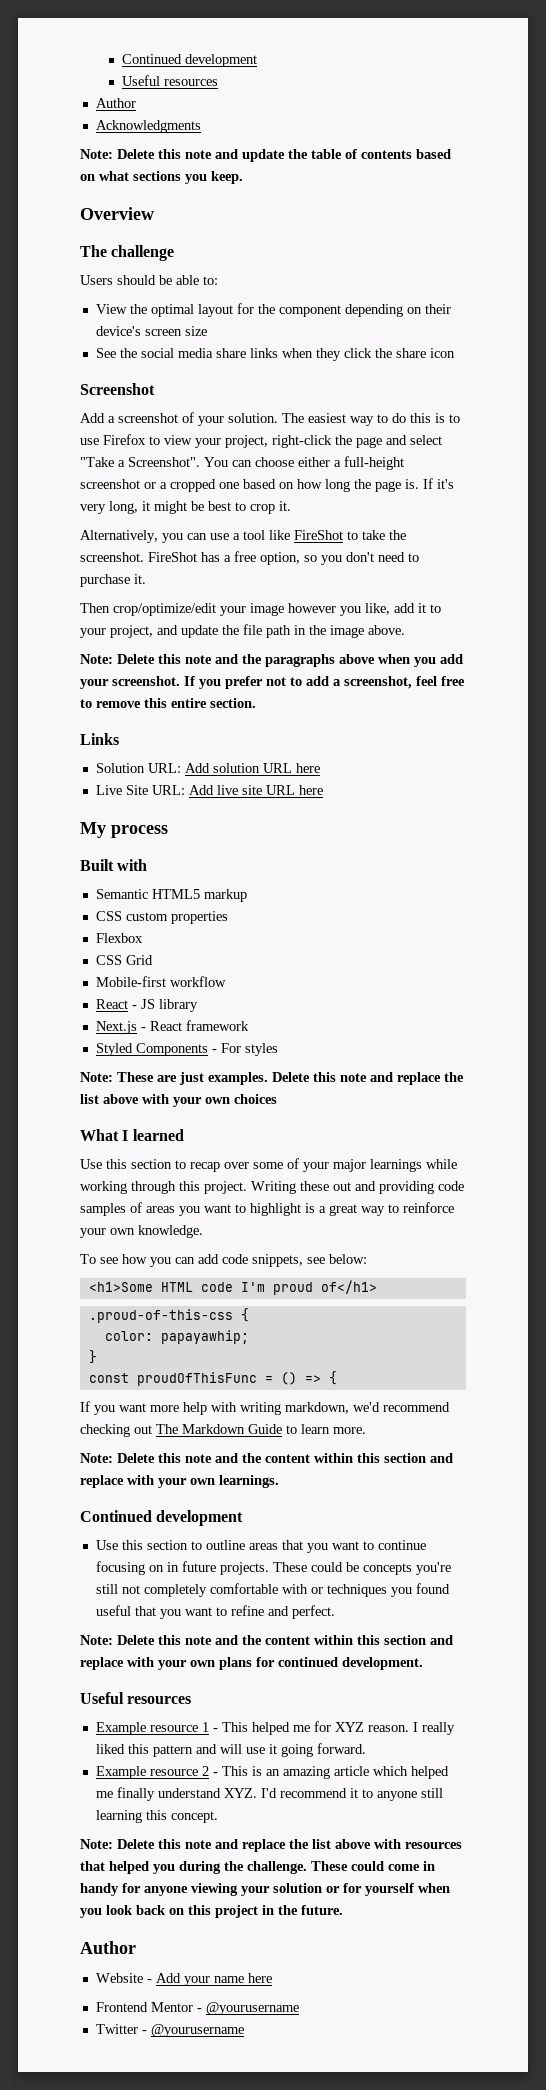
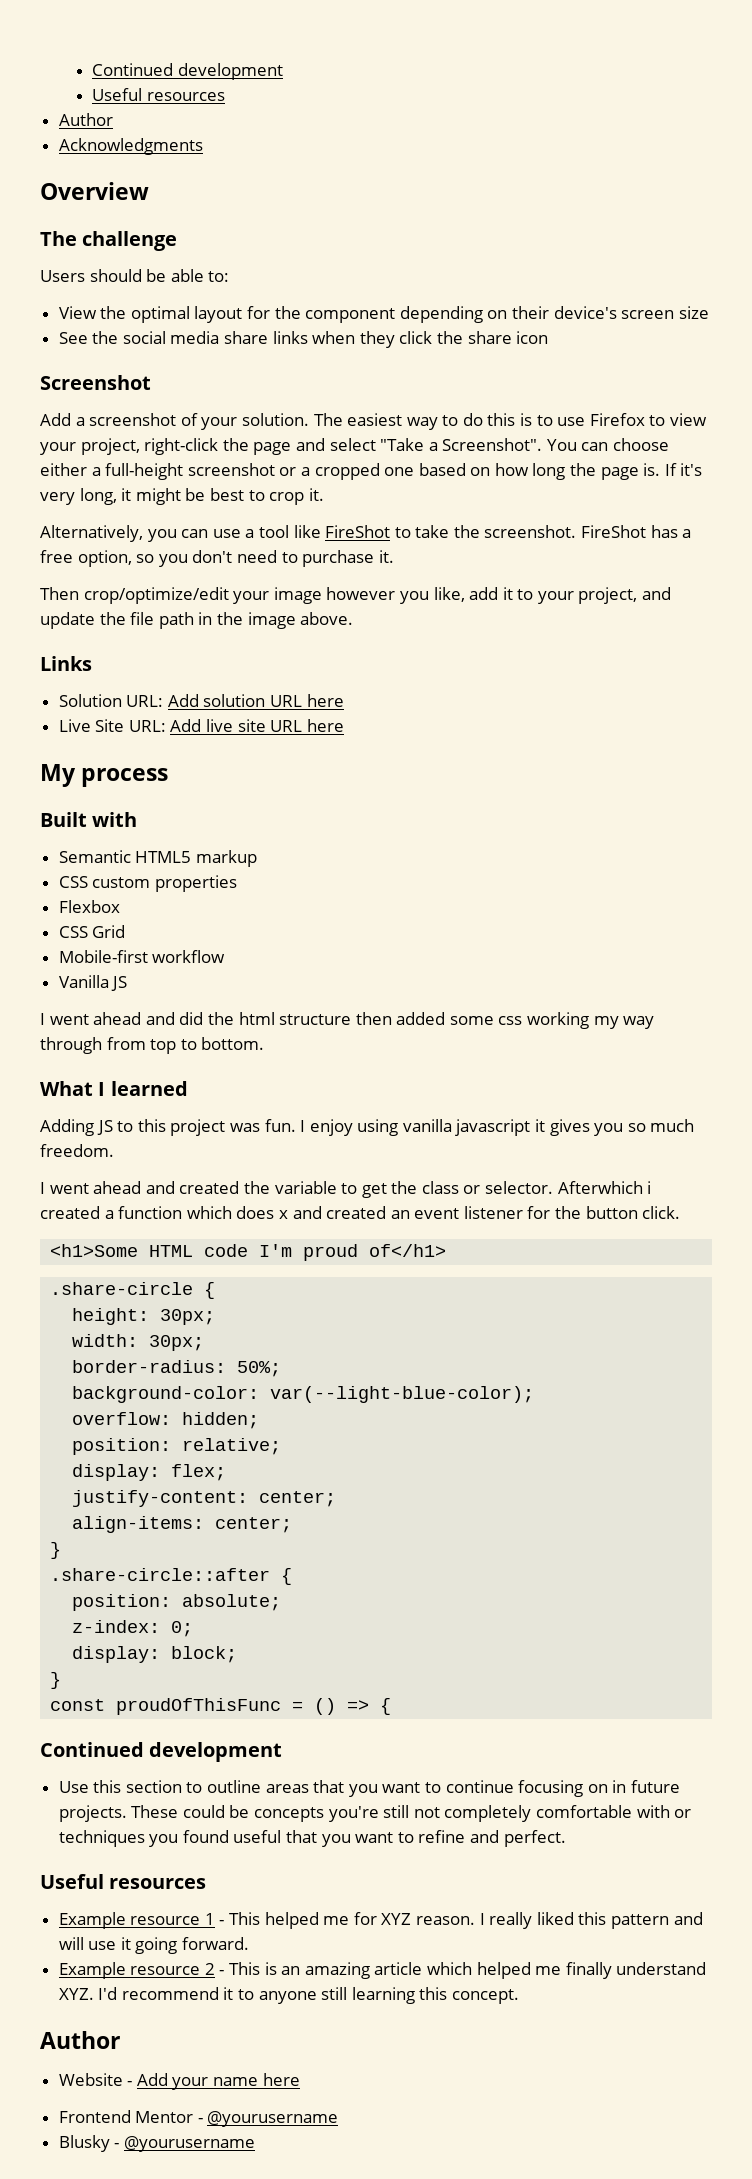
- Note: Delete this note and update the table of contents based on what sections you keep.
- Note: Delete this note and the paragraphs above when you add your screenshot. If you prefer not to add a screenshot, feel free to remove this entire section.
- React - JS library
- Next.js - React framework
- Styled Components - For styles
- Note: These are just examples. Delete this note and replace the list above with your own choices
+ Vanilla JS
+ I went ahead and did the html structure then added some css working my way through from top to bottom.
  What I learned
- Use this section to recap over some of your major learnings while working through this project. Writing these out and providing code samples of areas you want to highlight is a great way to reinforce your own knowledge.
- To see how you can add code snippets, see below:
+ Adding JS to this project was fun. I enjoy using vanilla javascript it gives you so much freedom.
+ I went ahead and created the variable to get the class or selector. Afterwhich i created a function which does x and created an event listener for the button click.
- .proud-of-this-css {
- color: papayawhip;
+ .share-circle {
+ height: 30px;
+ width: 30px;
+ border-radius: 50%;
+ background-color: var(--light-blue-color);
+ overflow: hidden;
+ position: relative;
+ display: flex;
+ justify-content: center;
+ align-items: center;
+ }
+ .share-circle::after {
+ position: absolute;
+ z-index: 0;
+ display: block;
- If you want more help with writing markdown, we'd recommend checking out The Markdown Guide to learn more.
- Note: Delete this note and the content within this section and replace with your own learnings.
- Note: Delete this note and the content within this section and replace with your own plans for continued development.
- Note: Delete this note and replace the list above with resources that helped you during the challenge. These could come in handy for anyone viewing your solution or for yourself when you look back on this project in the future.
- Twitter - @yourusername
+ Blusky - @yourusername

